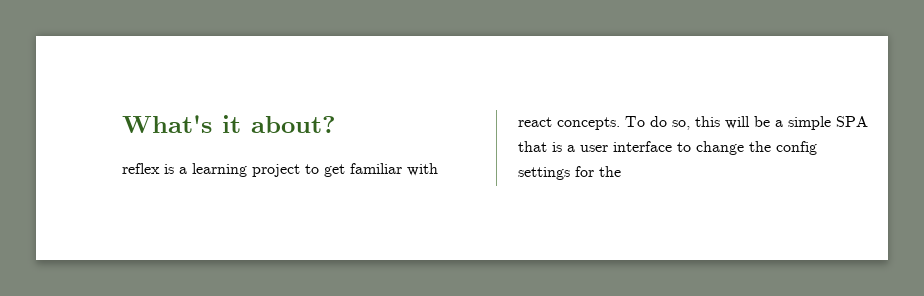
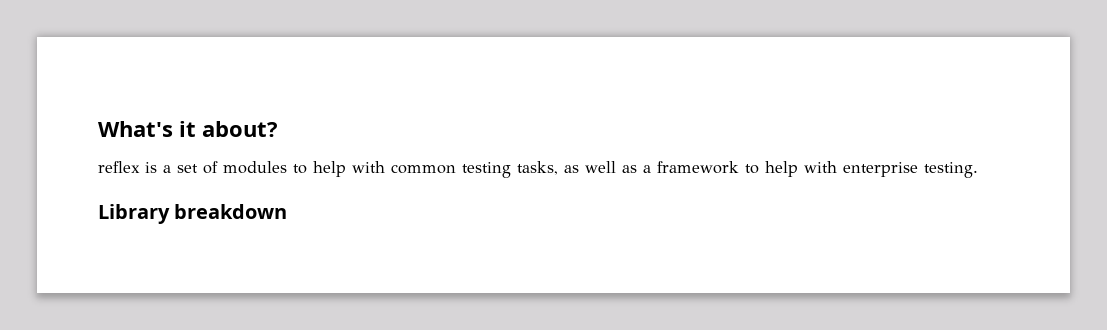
- reflex is a learning project to get familiar with react concepts. To do so, this will be a simple SPA that is a user interface to change the config settings for the
+ reflex is a set of modules to help with common testing tasks, as well as a framework to help with enterprise testing.
+ Library breakdown

